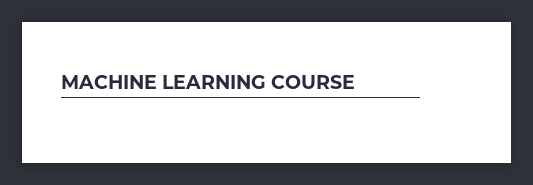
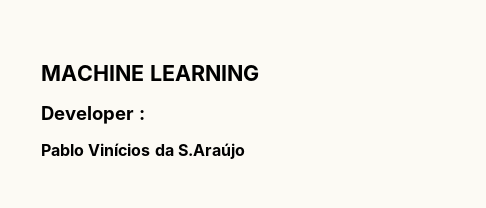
- MACHINE LEARNING COURSE
+ MACHINE LEARNING
+ Developer :
+ Pablo Vinícios da S.Araújo

